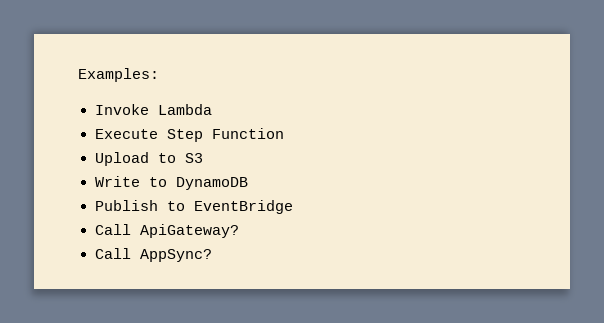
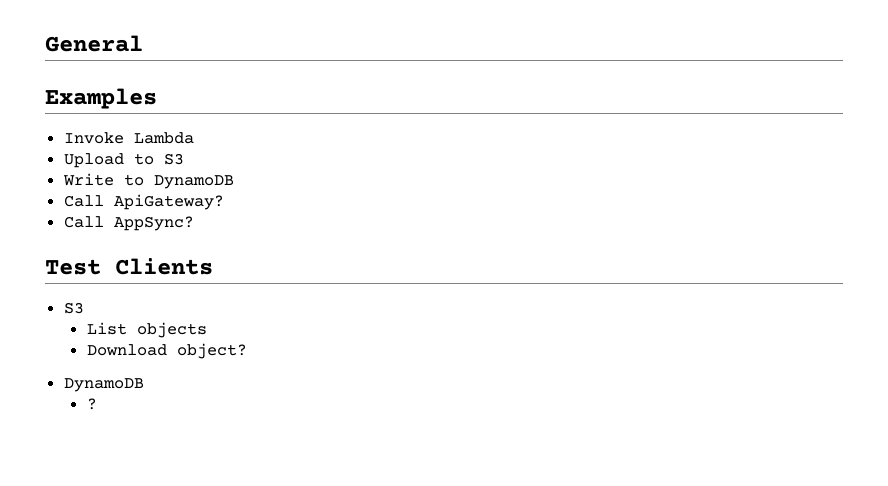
- Examples:
+ General
+ Examples
- Execute Step Function
- Publish to EventBridge
+ Test Clients
+ S3
+ List objects
+ Download object?
+ DynamoDB
+ ?

